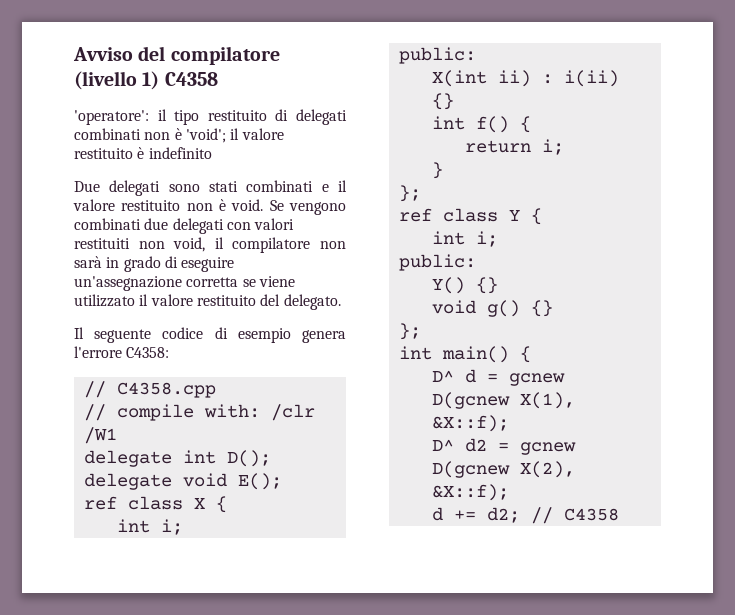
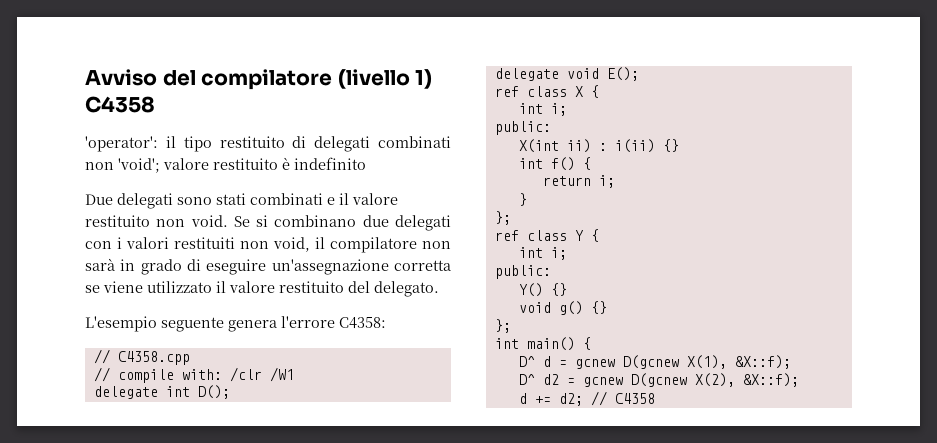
- 'operatore': il tipo restituito di delegati combinati non è 'void'; il valore restituito è indefinito
+ 'operator': il tipo restituito di delegati combinati non 'void'; valore restituito è indefinito
- Due delegati sono stati combinati e il valore restituito non è void.
+ Due delegati sono stati combinati e il valore restituito non void.
- Se vengono combinati due delegati con valori restituiti non void, il compilatore non sarà in grado di eseguire un'assegnazione corretta se viene utilizzato il valore restituito del delegato.
+ Se si combinano due delegati con i valori restituiti non void, il compilatore non sarà in grado di eseguire un'assegnazione corretta se viene utilizzato il valore restituito del delegato.
- Il seguente codice di esempio genera l'errore C4358:
+ L'esempio seguente genera l'errore C4358:

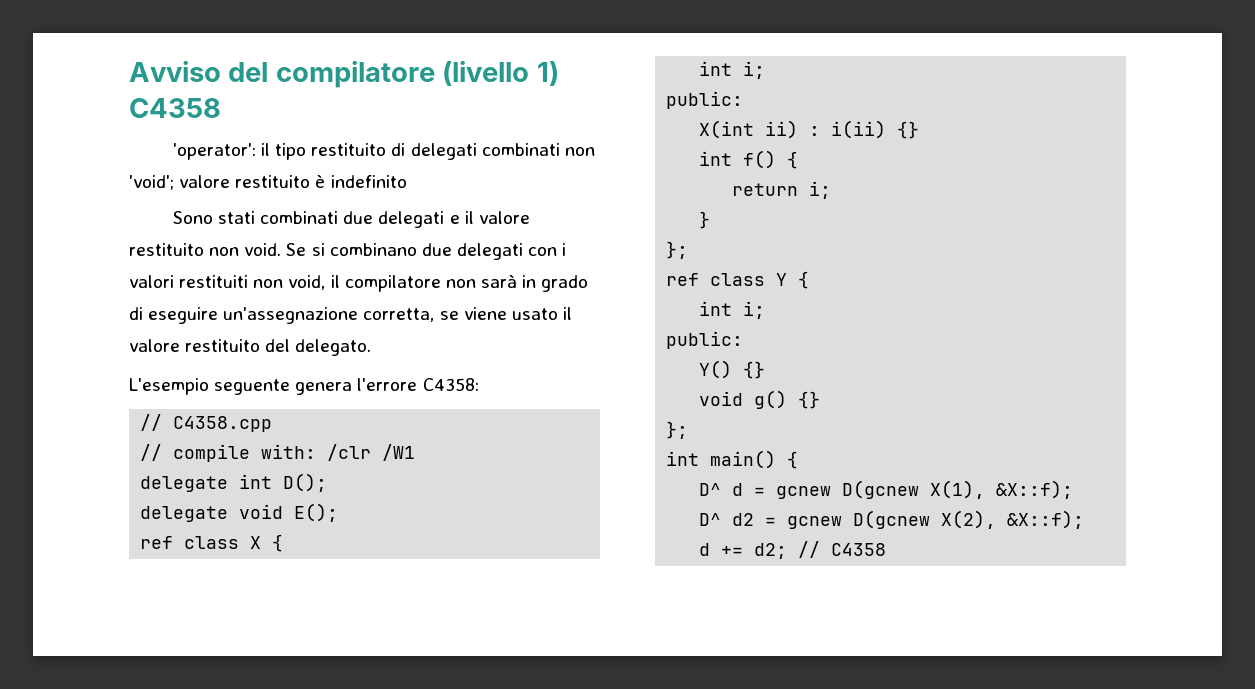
- Due delegati sono stati combinati e il valore restituito non void.
+ Sono stati combinati due delegati e il valore restituito non void.
- Se si combinano due delegati con i valori restituiti non void, il compilatore non sarà in grado di eseguire un'assegnazione corretta se viene utilizzato il valore restituito del delegato.
+ Se si combinano due delegati con i valori restituiti non void, il compilatore non sarà in grado di eseguire un'assegnazione corretta, se viene usato il valore restituito del delegato.

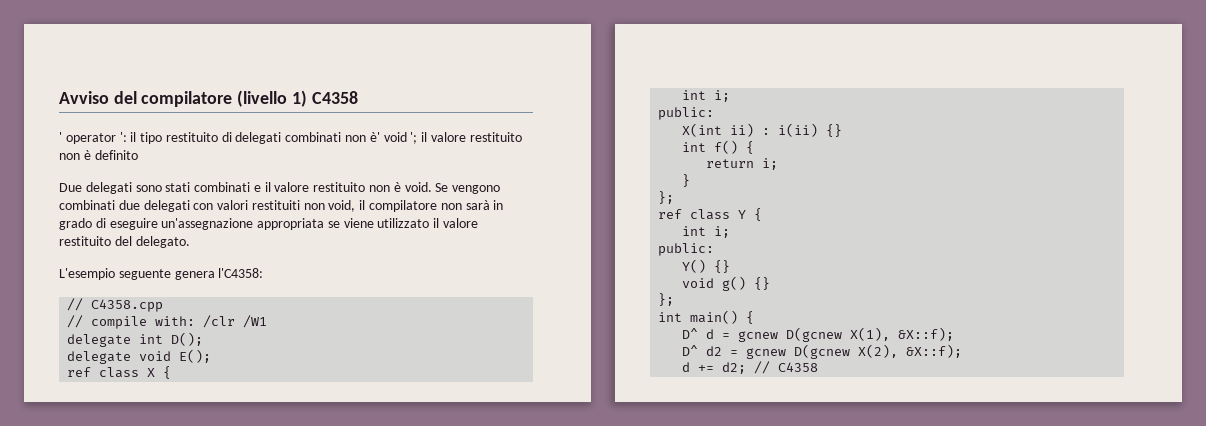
- 'operator': il tipo restituito di delegati combinati non 'void'; valore restituito è indefinito
- Sono stati combinati due delegati e il valore restituito non void.
+ ' operator ': il tipo restituito di delegati combinati non è' void '; il valore restituito non è definito
+ Due delegati sono stati combinati e il valore restituito non è void.
- Se si combinano due delegati con i valori restituiti non void, il compilatore non sarà in grado di eseguire un'assegnazione corretta, se viene usato il valore restituito del delegato.
+ Se vengono combinati due delegati con valori restituiti non void, il compilatore non sarà in grado di eseguire un'assegnazione appropriata se viene utilizzato il valore restituito del delegato.
- L'esempio seguente genera l'errore C4358:
+ L'esempio seguente genera l'C4358:

